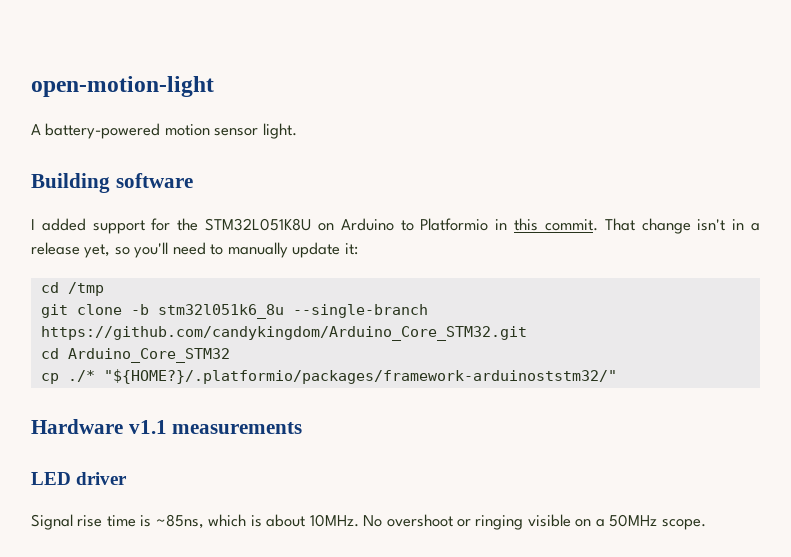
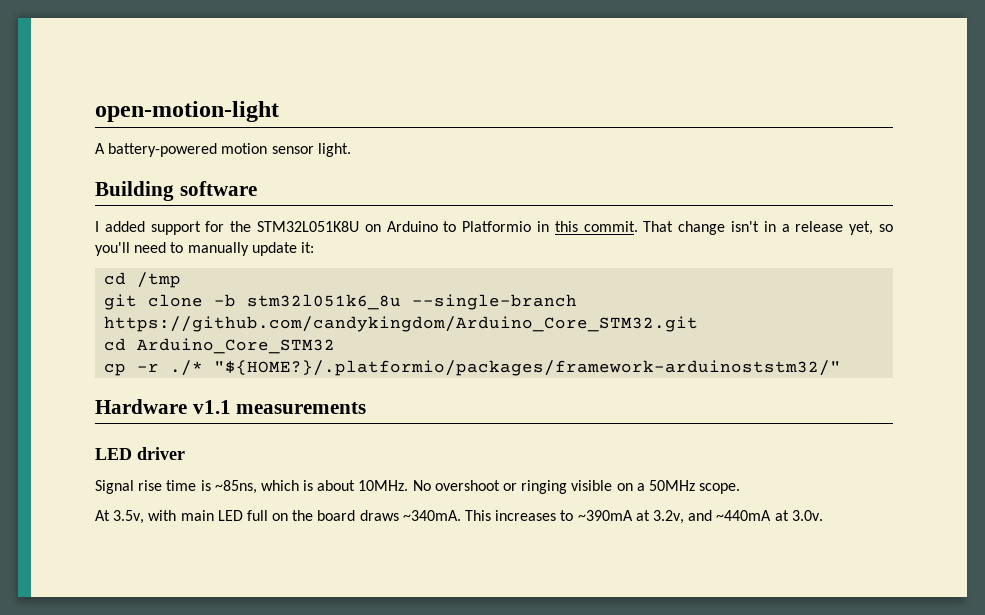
- cp ./* "${HOME?}/.platformio/packages/framework-arduinoststm32/"
+ cp -r ./* "${HOME?}/.platformio/packages/framework-arduinoststm32/"
+ At 3.5v, with main LED full on the board draws ~340mA. This increases to ~390mA at 3.2v, and ~440mA at 3.0v.

